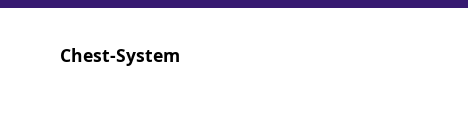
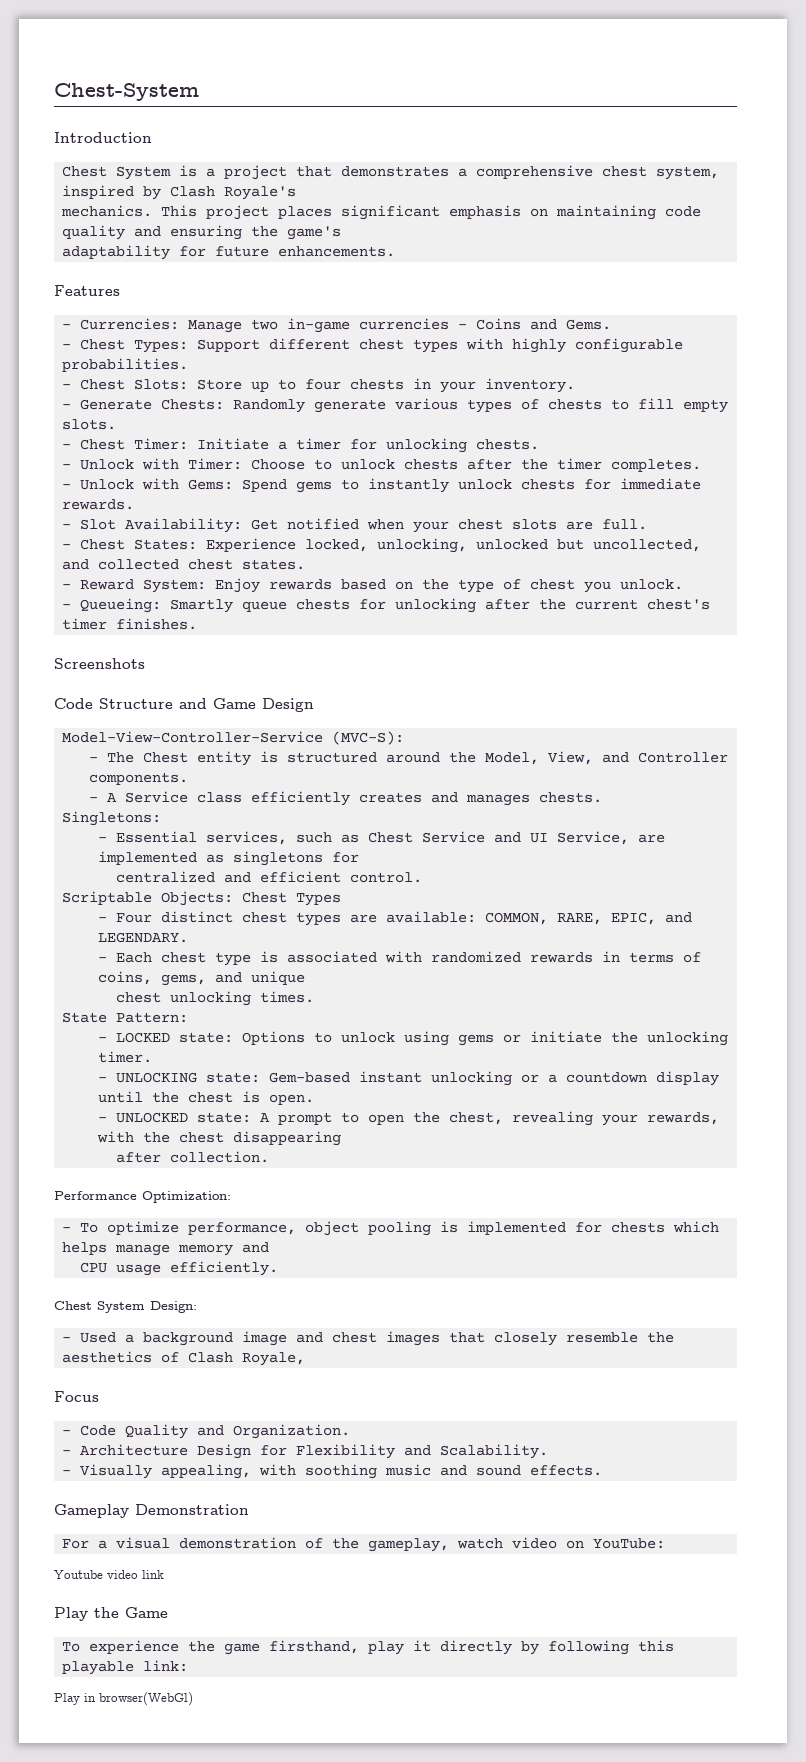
+ Introduction
+ Chest System is a project that demonstrates a comprehensive chest system, inspired by Clash Royale's
+ mechanics. This project places significant emphasis on maintaining code quality and ensuring the game's
+ adaptability for future enhancements.
+ Features
+ - Currencies: Manage two in-game currencies - Coins and Gems.
+ - Chest Types: Support different chest types with highly configurable probabilities.
+ - Chest Slots: Store up to four chests in your inventory.
+ - Generate Chests: Randomly generate various types of chests to fill empty slots.
+ - Chest Timer: Initiate a timer for unlocking chests.
+ - Unlock with Timer: Choose to unlock chests after the timer completes.
+ - Unlock with Gems: Spend gems to instantly unlock chests for immediate rewards.
+ - Slot Availability: Get notified when your chest slots are full.
+ - Chest States: Experience locked, unlocking, unlocked but uncollected, and collected chest states.
+ - Reward System: Enjoy rewards based on the type of chest you unlock.
+ - Queueing: Smartly queue chests for unlocking after the current chest's timer finishes.
+ Screenshots
+ Code Structure and Game Design
+ Model-View-Controller-Service (MVC-S):
+ - The Chest entity is structured around the Model, View, and Controller components.
+ - A Service class efficiently creates and manages chests.
+ Singletons:
+ - Essential services, such as Chest Service and UI Service, are implemented as singletons for
+ centralized and efficient control.
+ Scriptable Objects: Chest Types
+ - Four distinct chest types are available: COMMON, RARE, EPIC, and LEGENDARY.
+ - Each chest type is associated with randomized rewards in terms of coins, gems, and unique
+ chest unlocking times.
+ State Pattern:
+ - LOCKED state: Options to unlock using gems or initiate the unlocking timer.
+ - UNLOCKING state: Gem-based instant unlocking or a countdown display until the chest is open.
+ - UNLOCKED state: A prompt to open the chest, revealing your rewards, with the chest disappearing
+ after collection.
+ Performance Optimization:
+ - To optimize performance, object pooling is implemented for chests which helps manage memory and
+ CPU usage efficiently.
+ Chest System Design:
+ - Used a background image and chest images that closely resemble the aesthetics of Clash Royale,
+ Focus
+ - Code Quality and Organization.
+ - Architecture Design for Flexibility and Scalability.
+ - Visually appealing, with soothing music and sound effects.
+ Gameplay Demonstration
+ For a visual demonstration of the gameplay, watch video on YouTube:
+ Youtube video link
+ Play the Game
+ To experience the game firsthand, play it directly by following this playable link:
+ Play in browser(WebGl)

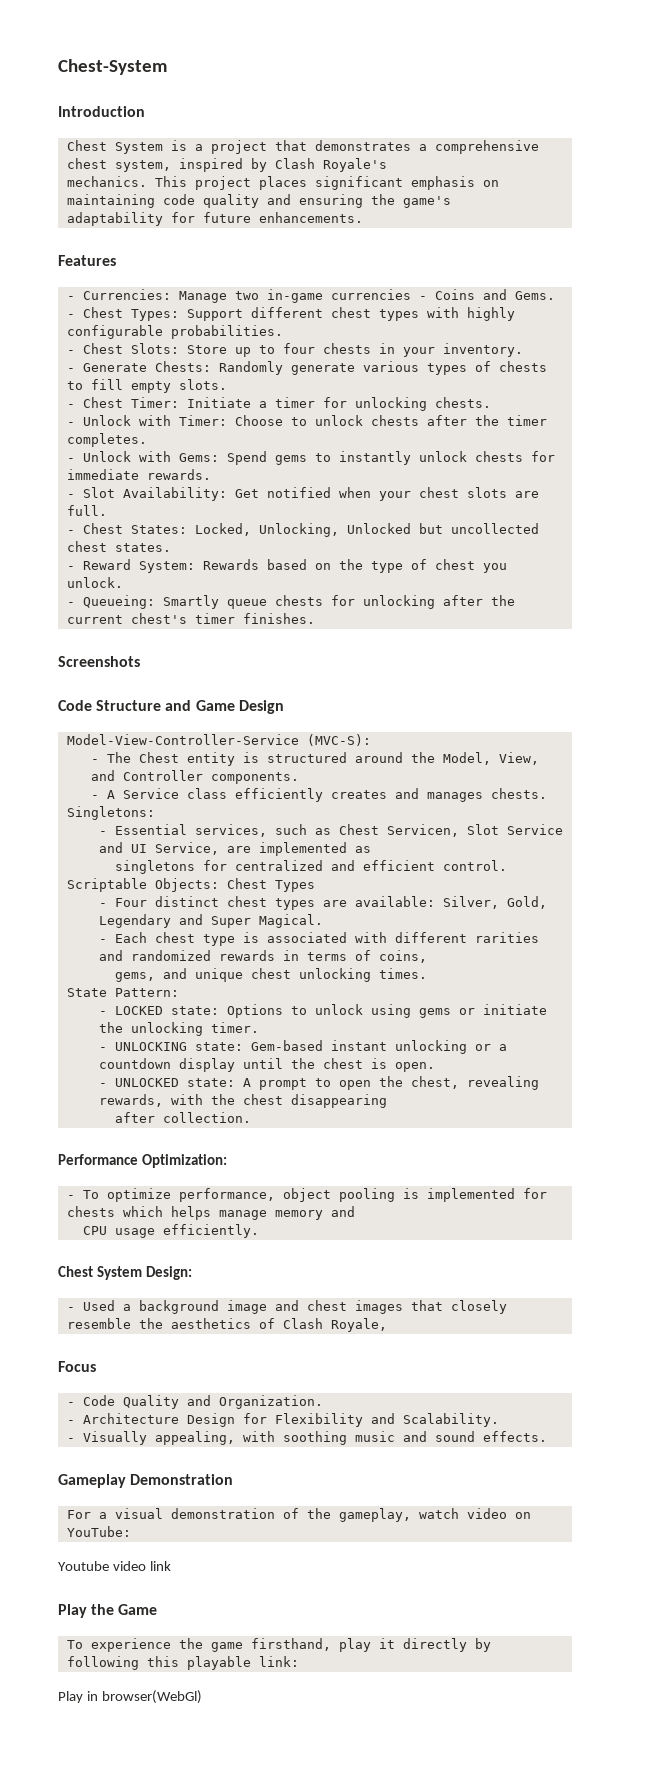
- - Chest States: Experience locked, unlocking, unlocked but uncollected, and collected chest states.
+ - Chest States: Locked, Unlocking, Unlocked but uncollected chest states.
- - Reward System: Enjoy rewards based on the type of chest you unlock.
+ - Reward System: Rewards based on the type of chest you unlock.
- - Essential services, such as Chest Service and UI Service, are implemented as singletons for
- centralized and efficient control.
+ - Essential services, such as Chest Servicen, Slot Service and UI Service, are implemented as
+ singletons for centralized and efficient control.
- - Four distinct chest types are available: COMMON, RARE, EPIC, and LEGENDARY.
+ - Four distinct chest types are available: Silver, Gold, Legendary and Super Magical.
- - Each chest type is associated with randomized rewards in terms of coins, gems, and unique
- chest unlocking times.
+ - Each chest type is associated with different rarities and randomized rewards in terms of coins,
+ gems, and unique chest unlocking times.
- - UNLOCKED state: A prompt to open the chest, revealing your rewards, with the chest disappearing
+ - UNLOCKED state: A prompt to open the chest, revealing rewards, with the chest disappearing

